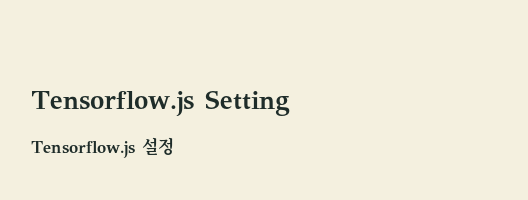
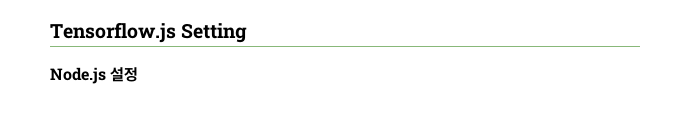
- Tensorflow.js 설정
+ Node.js 설정

